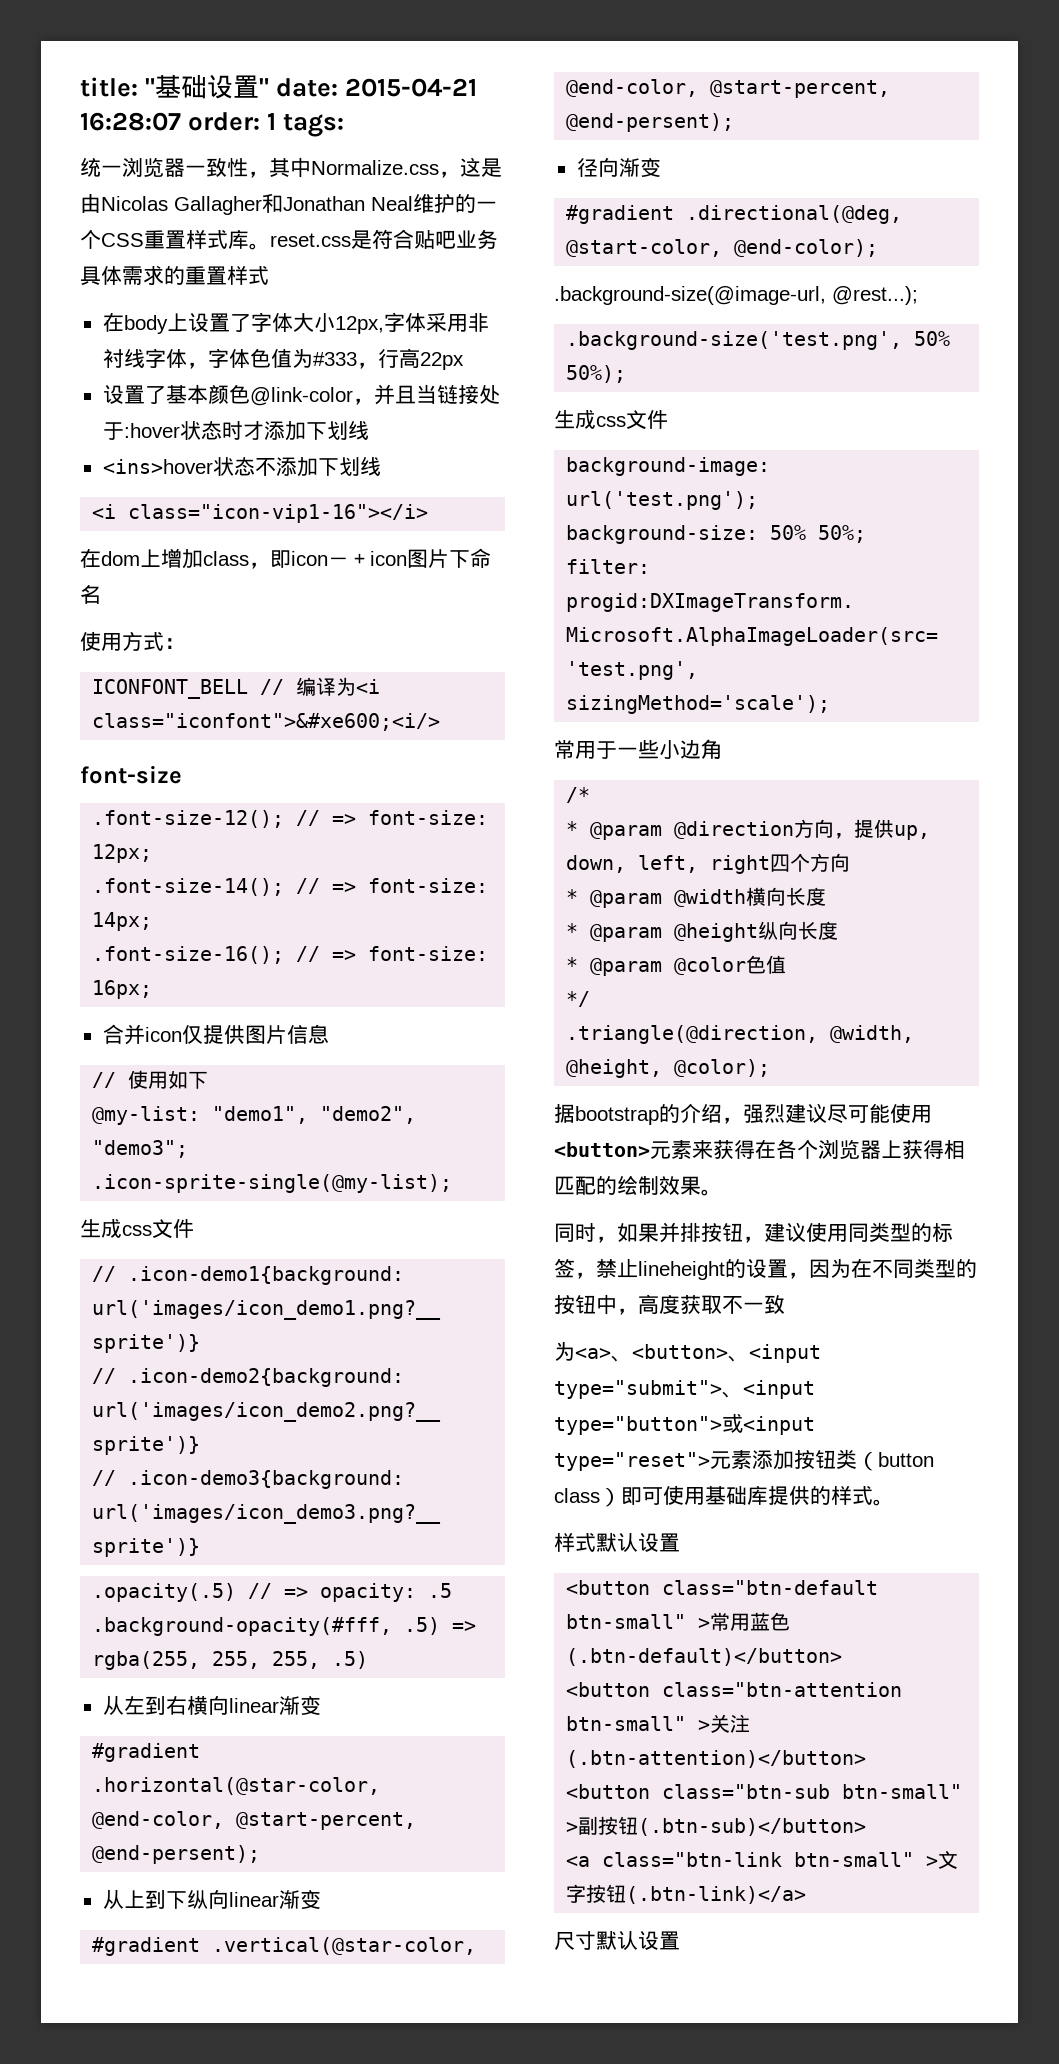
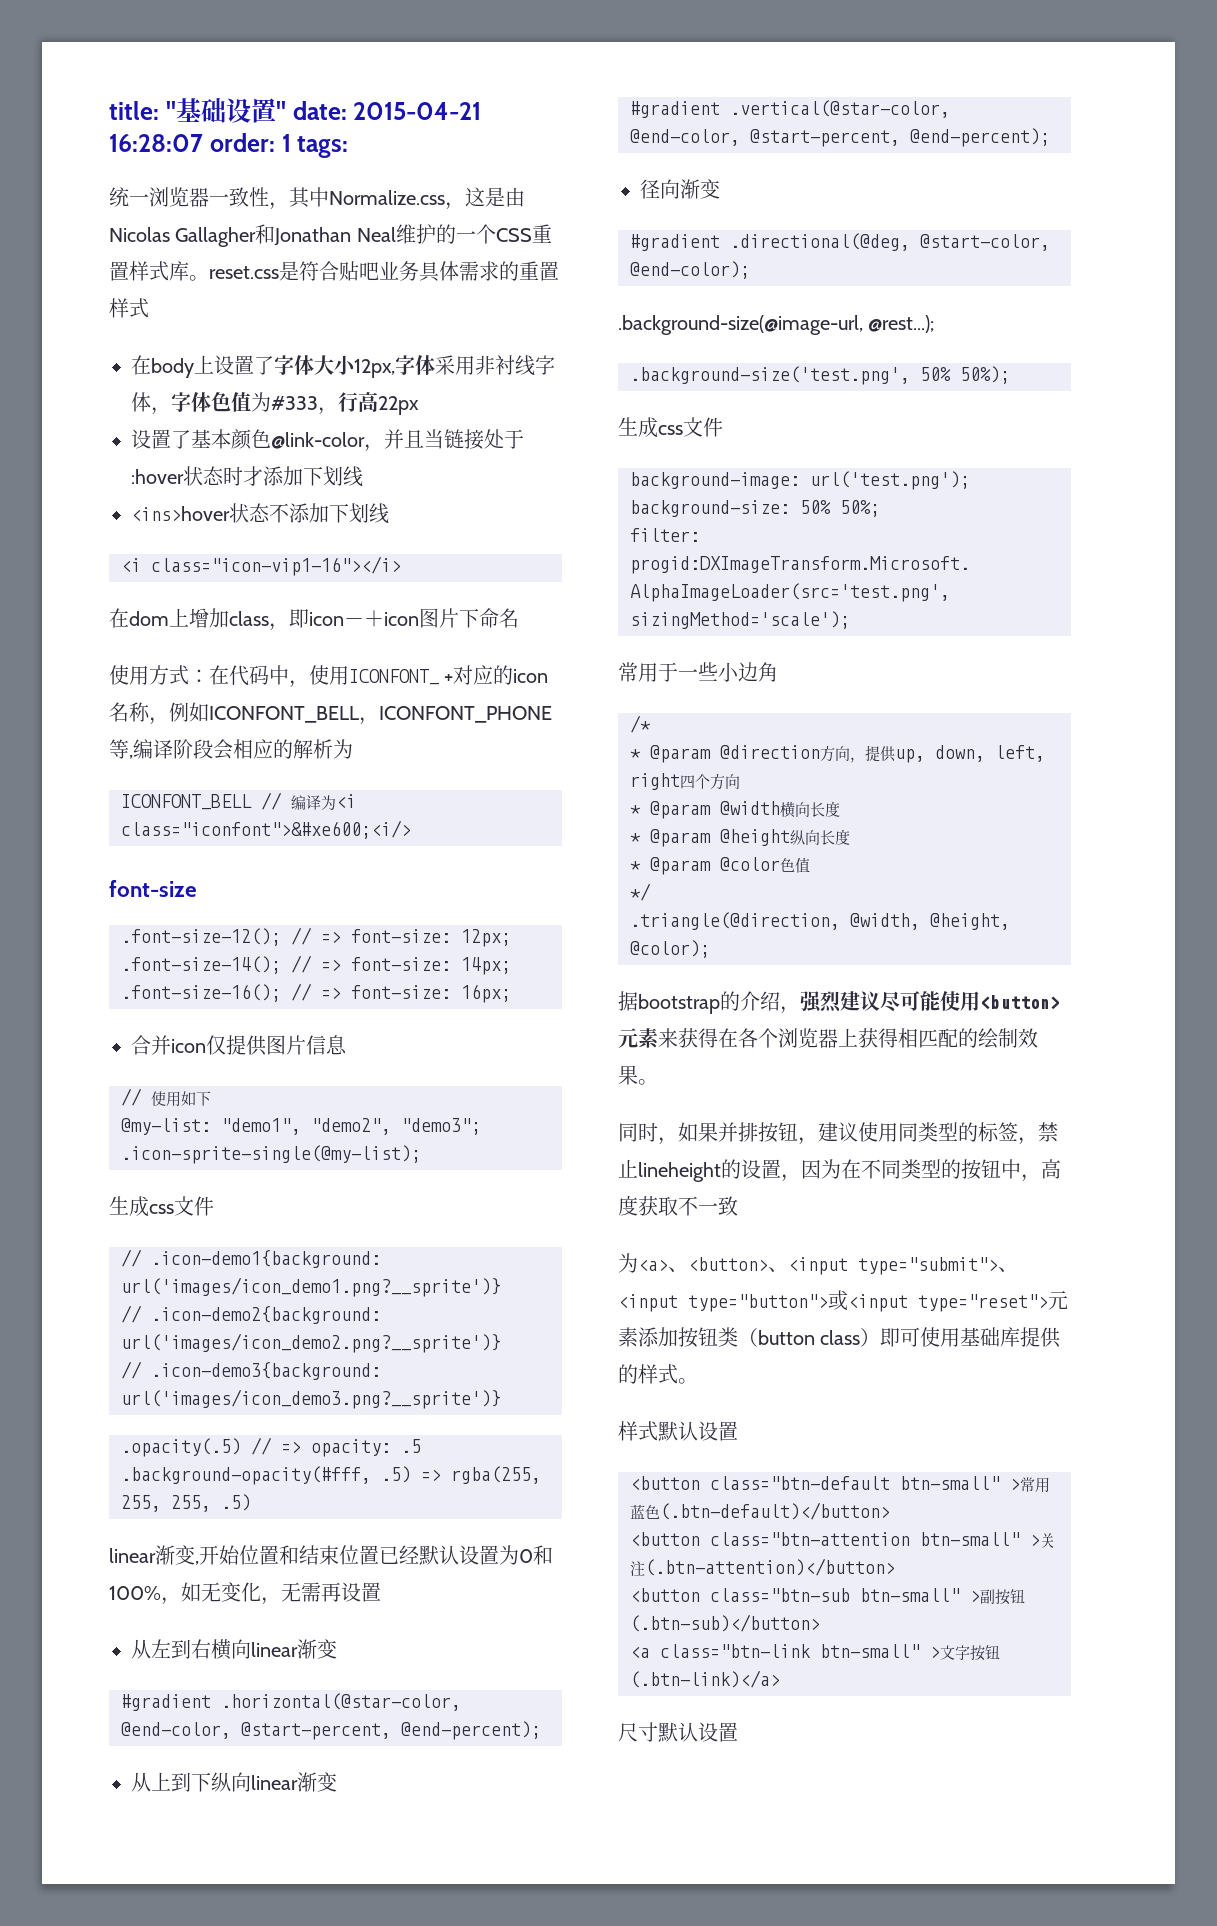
- 使用方式：
+ 使用方式：在代码中，使用ICONFONT_ +对应的icon名称，例如ICONFONT_BELL，ICONFONT_PHONE等,编译阶段会相应的解析为
+ linear渐变,开始位置和结束位置已经默认设置为0和100%，如无变化，无需再设置
- #gradient .horizontal(@star-color, @end-color, @start-percent, @end-persent);
+ #gradient .horizontal(@star-color, @end-color, @start-percent, @end-percent);
- #gradient .vertical(@star-color, @end-color, @start-percent, @end-persent);
+ #gradient .vertical(@star-color, @end-color, @start-percent, @end-percent);

